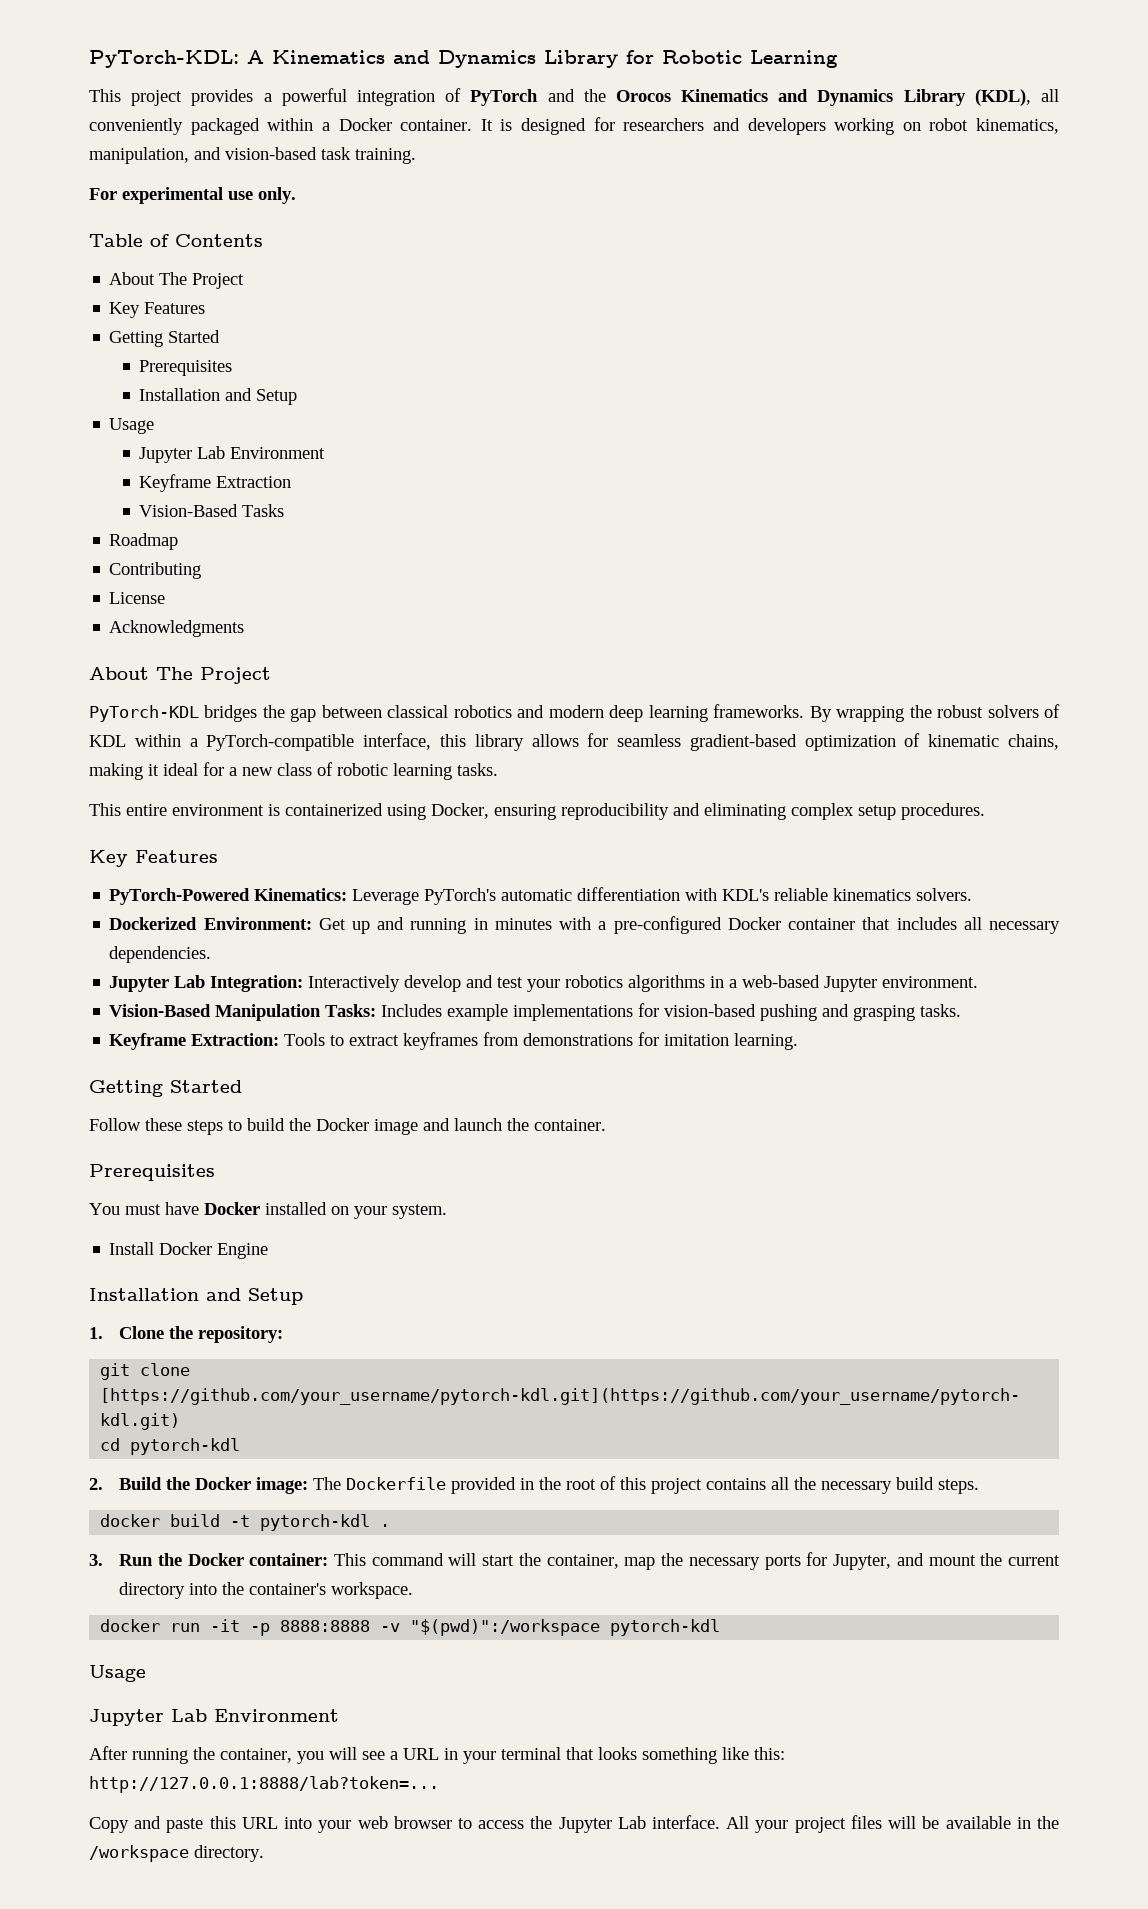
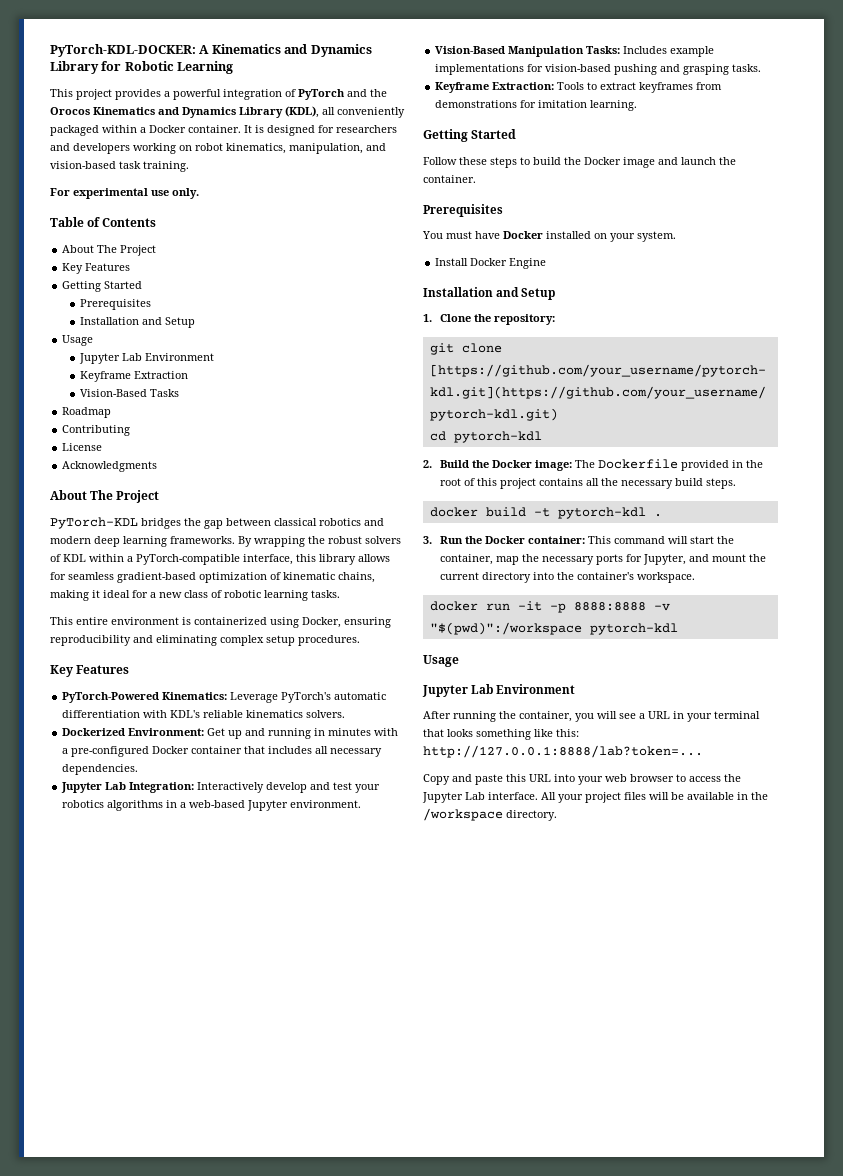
- PyTorch-KDL: A Kinematics and Dynamics Library for Robotic Learning
+ PyTorch-KDL-DOCKER: A Kinematics and Dynamics Library for Robotic Learning

